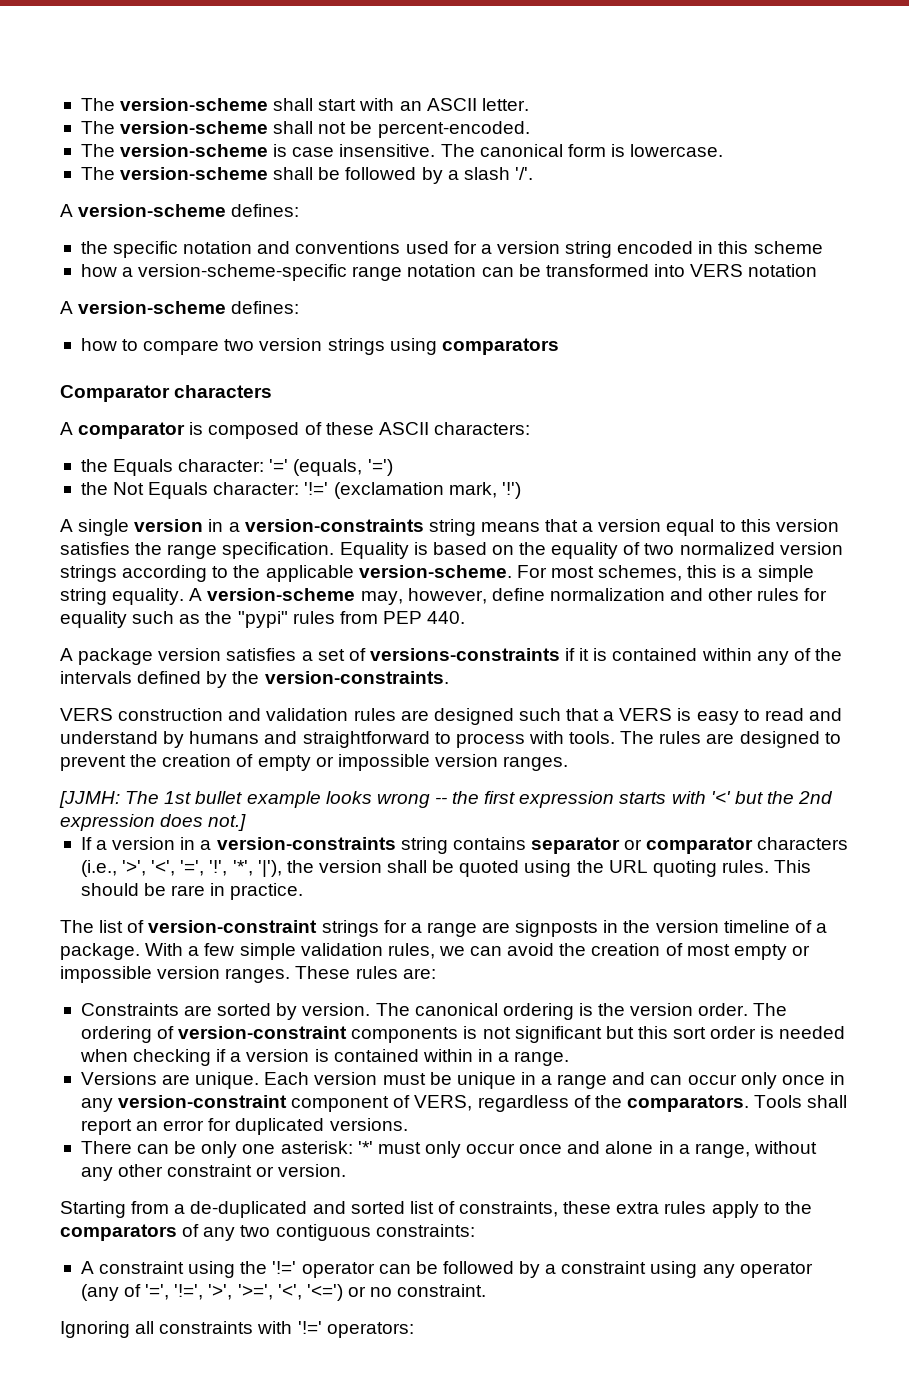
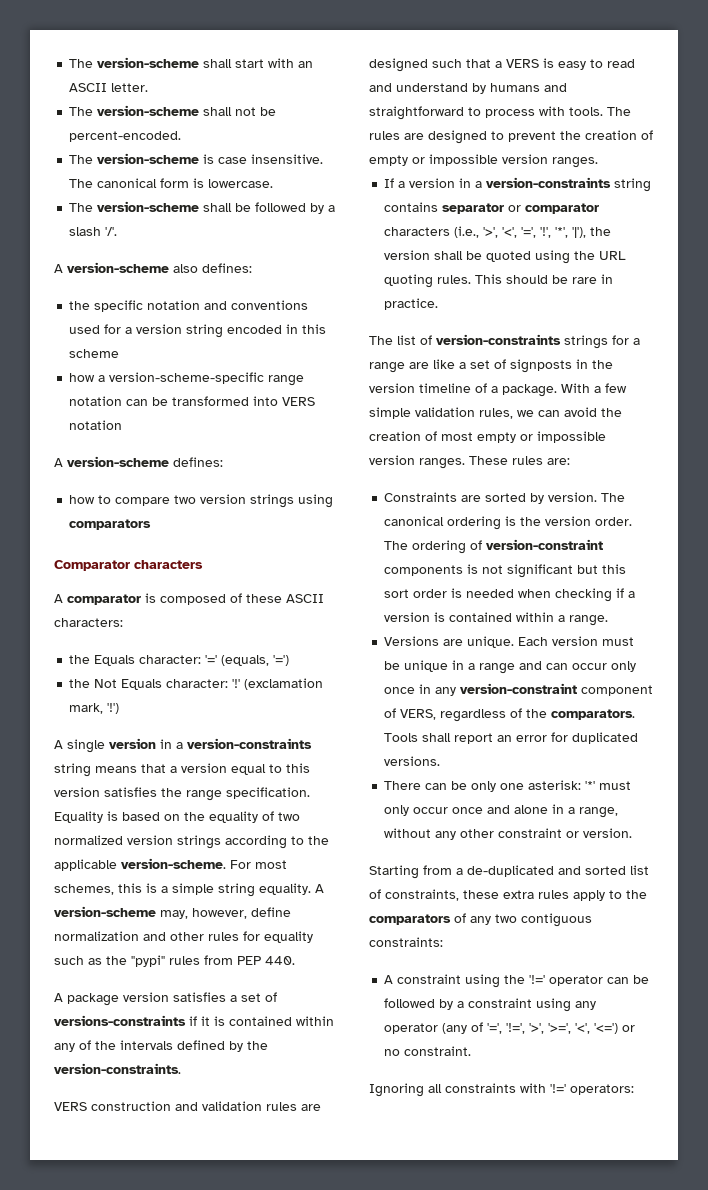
  The version-scheme shall be followed by a slash '/'.
- A version-scheme defines:
+ A version-scheme also defines:
- the Not Equals character: '!=' (exclamation mark, '!')
+ the Not Equals character: '!' (exclamation mark, '!')
- [JJMH: The 1st bullet example looks wrong -- the first expression starts with '<' but the 2nd expression does not.]
- The list of version-constraint strings for a range are signposts in the version timeline of a package.
+ The list of version-constraints strings for a range are like a set of signposts in the version timeline of a package.
- The ordering of version-constraint components is not significant but this sort order is needed when checking if a version is contained within in a range.
+ The ordering of version-constraint components is not significant but this sort order is needed when checking if a version is contained within a range.

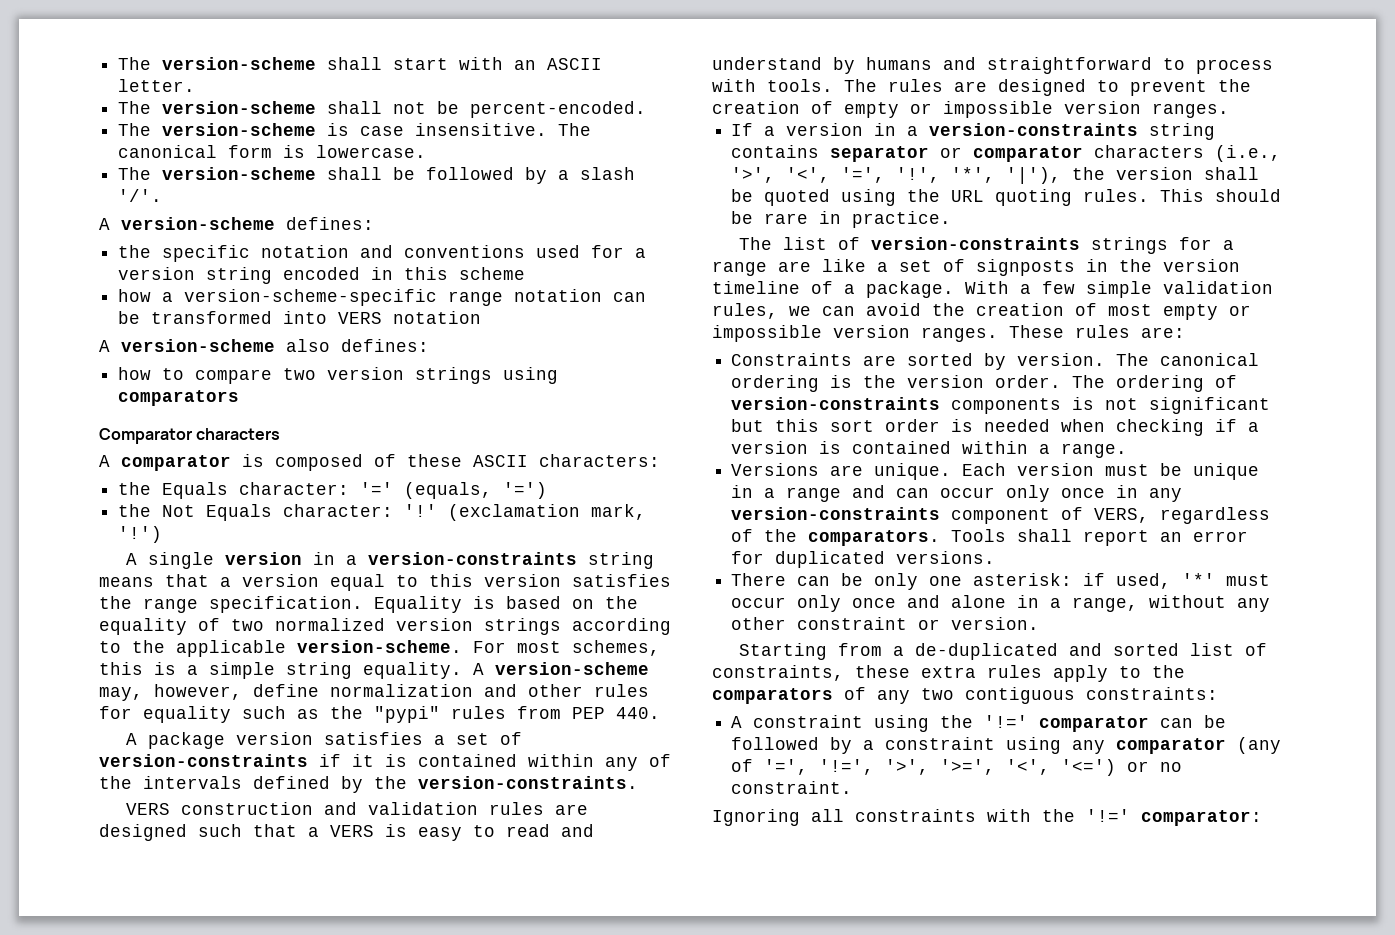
- A version-scheme also defines:
+ A version-scheme defines:
- A version-scheme defines:
+ A version-scheme also defines:
- A package version satisfies a set of versions-constraints if it is contained within any of the intervals defined by the version-constraints.
+ A package version satisfies a set of version-constraints if it is contained within any of the intervals defined by the version-constraints.
- The ordering of version-constraint components is not significant but this sort order is needed when checking if a version is contained within a range.
+ The ordering of version-constraints components is not significant but this sort order is needed when checking if a version is contained within a range.
- Each version must be unique in a range and can occur only once in any version-constraint component of VERS, regardless of the comparators.
+ Each version must be unique in a range and can occur only once in any version-constraints component of VERS, regardless of the comparators.
- There can be only one asterisk: '*' must only occur once and alone in a range, without any other constraint or version.
+ There can be only one asterisk: if used, '*' must occur only once and alone in a range, without any other constraint or version.
- A constraint using the '!=' operator can be followed by a constraint using any operator (any of '=', '!=', '>', '>=', '<', '<=') or no constraint.
+ A constraint using the '!=' comparator can be followed by a constraint using any comparator (any of '=', '!=', '>', '>=', '<', '<=') or no constraint.
- Ignoring all constraints with '!=' operators:
+ Ignoring all constraints with the '!=' comparator:

